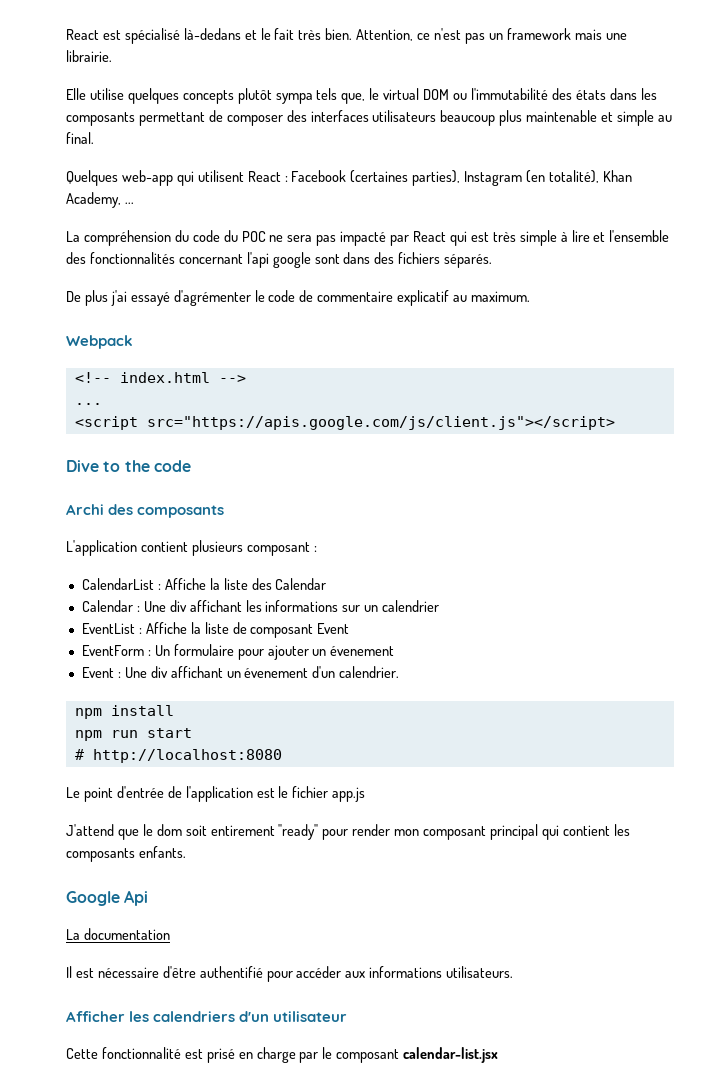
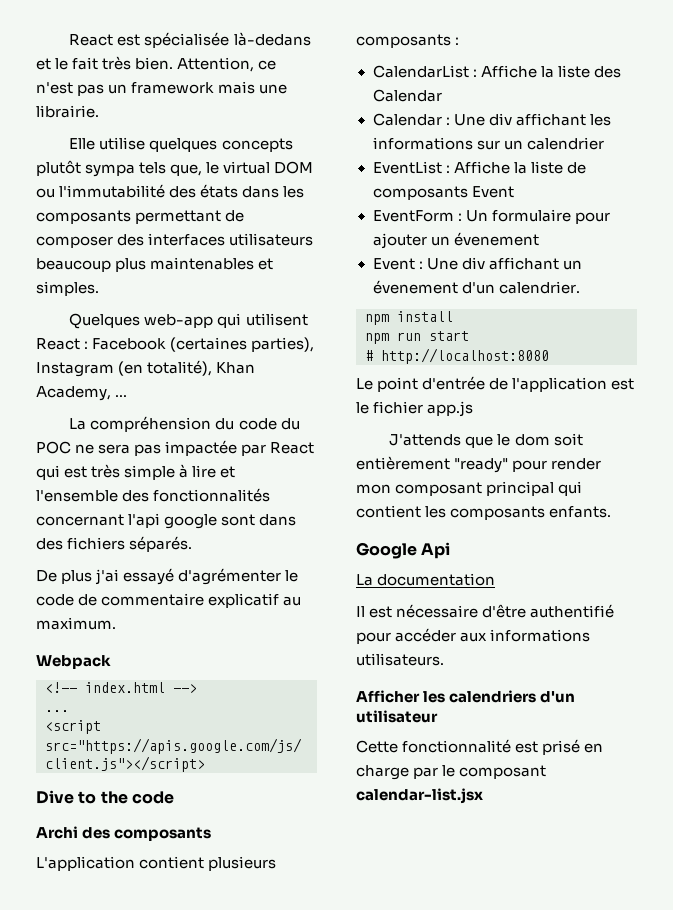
- React est spécialisé là-dedans et le fait très bien.
+ React est spécialisée là-dedans et le fait très bien.
- Elle utilise quelques concepts plutôt sympa tels que, le virtual DOM ou l'immutabilité des états dans les composants permettant de composer des interfaces utilisateurs beaucoup plus maintenable et simple au final.
+ Elle utilise quelques concepts plutôt sympa tels que, le virtual DOM ou l'immutabilité des états dans les composants permettant de composer des interfaces utilisateurs beaucoup plus maintenables et simples.
- La compréhension du code du POC ne sera pas impacté par React qui est très simple à lire et l'ensemble des fonctionnalités concernant l'api google sont dans des fichiers séparés.
+ La compréhension du code du POC ne sera pas impactée par React qui est très simple à lire et l'ensemble des fonctionnalités concernant l'api google sont dans des fichiers séparés.
- L'application contient plusieurs composant :
+ L'application contient plusieurs composants :
- EventList : Affiche la liste de composant Event
+ EventList : Affiche la liste de composants Event
- J'attend que le dom soit entirement "ready" pour render mon composant principal qui contient les composants enfants.
+ J'attends que le dom soit entièrement "ready" pour render mon composant principal qui contient les composants enfants.

